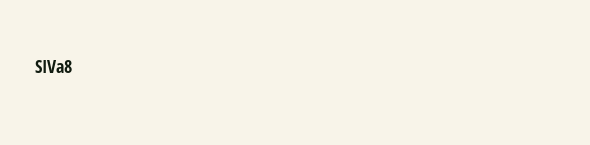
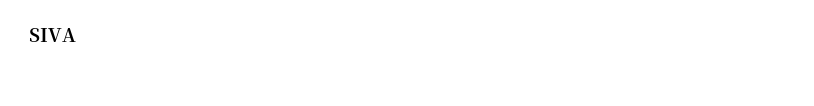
- SIVa8
+ SIVA

